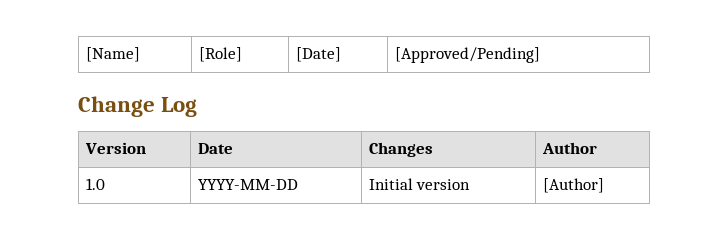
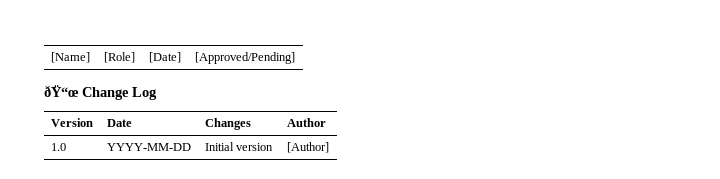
- Change Log
+ ðŸ“œ Change Log

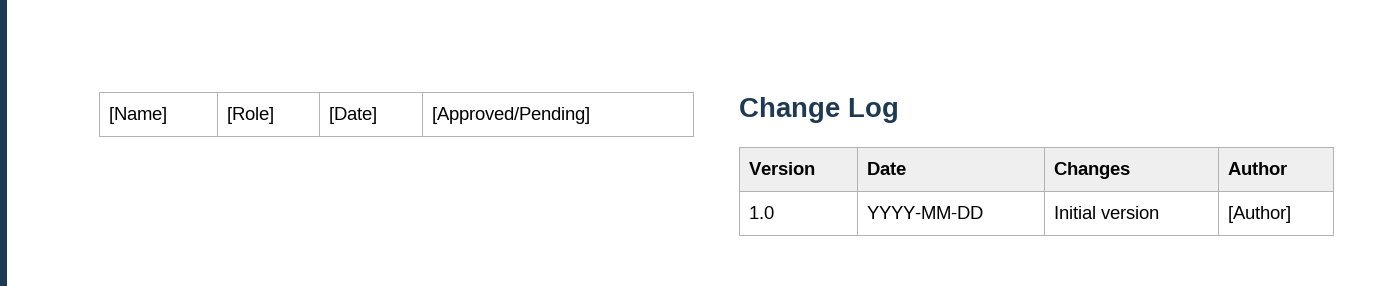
- ðŸ“œ Change Log
+ Change Log

